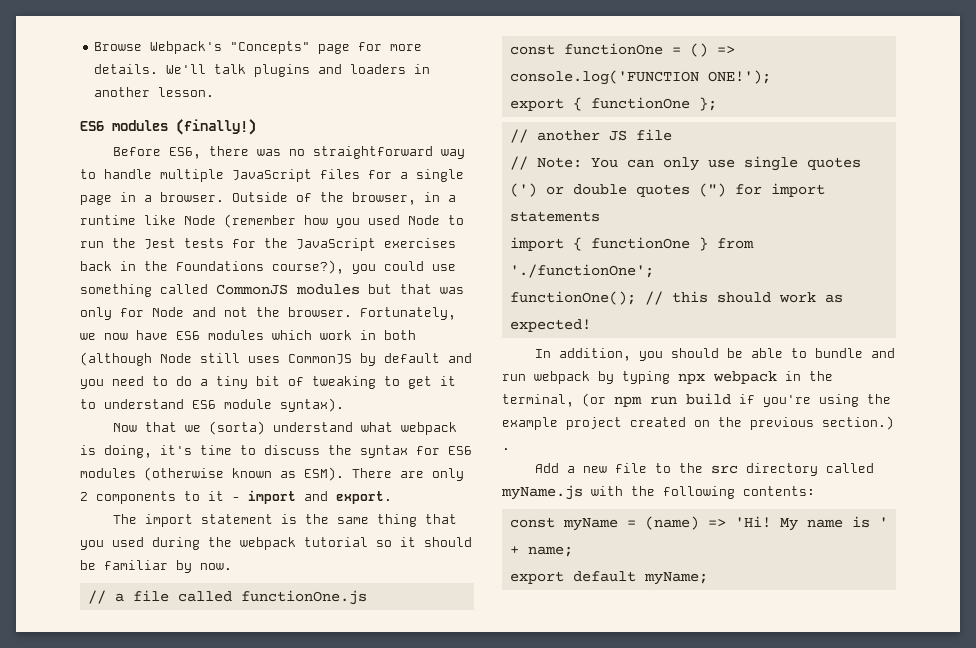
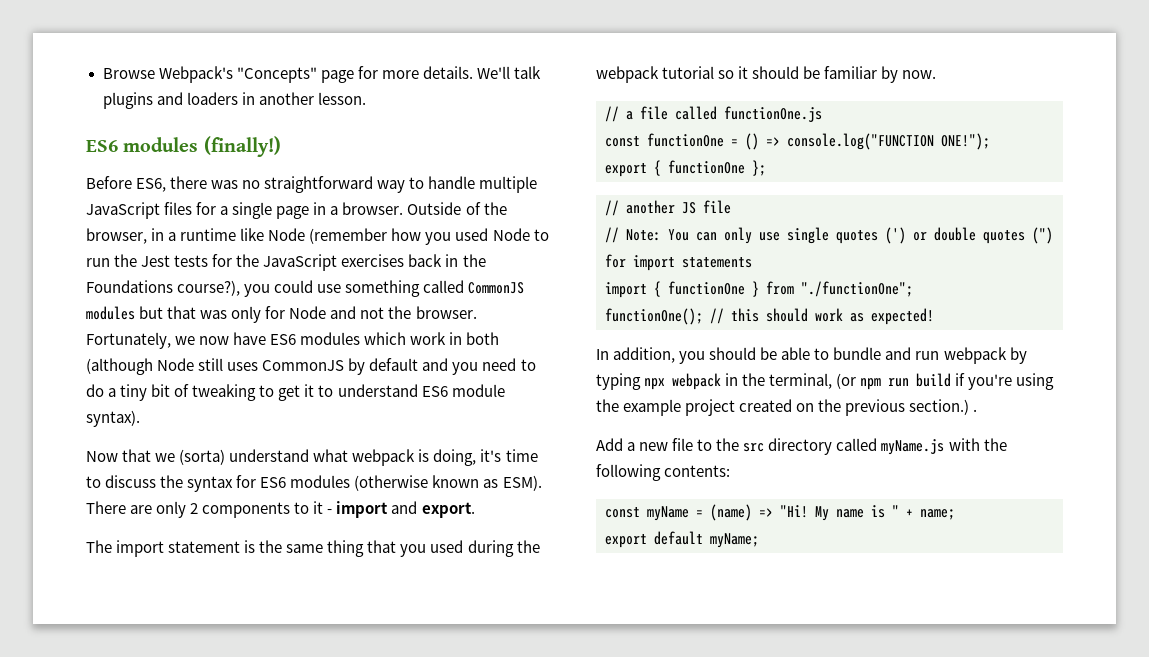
- const functionOne = () => console.log('FUNCTION ONE!');
+ const functionOne = () => console.log("FUNCTION ONE!");
- import { functionOne } from './functionOne';
+ import { functionOne } from "./functionOne";
- const myName = (name) => 'Hi!
+ const myName = (name) => "Hi!
- My name is ' + name;
+ My name is " + name;

